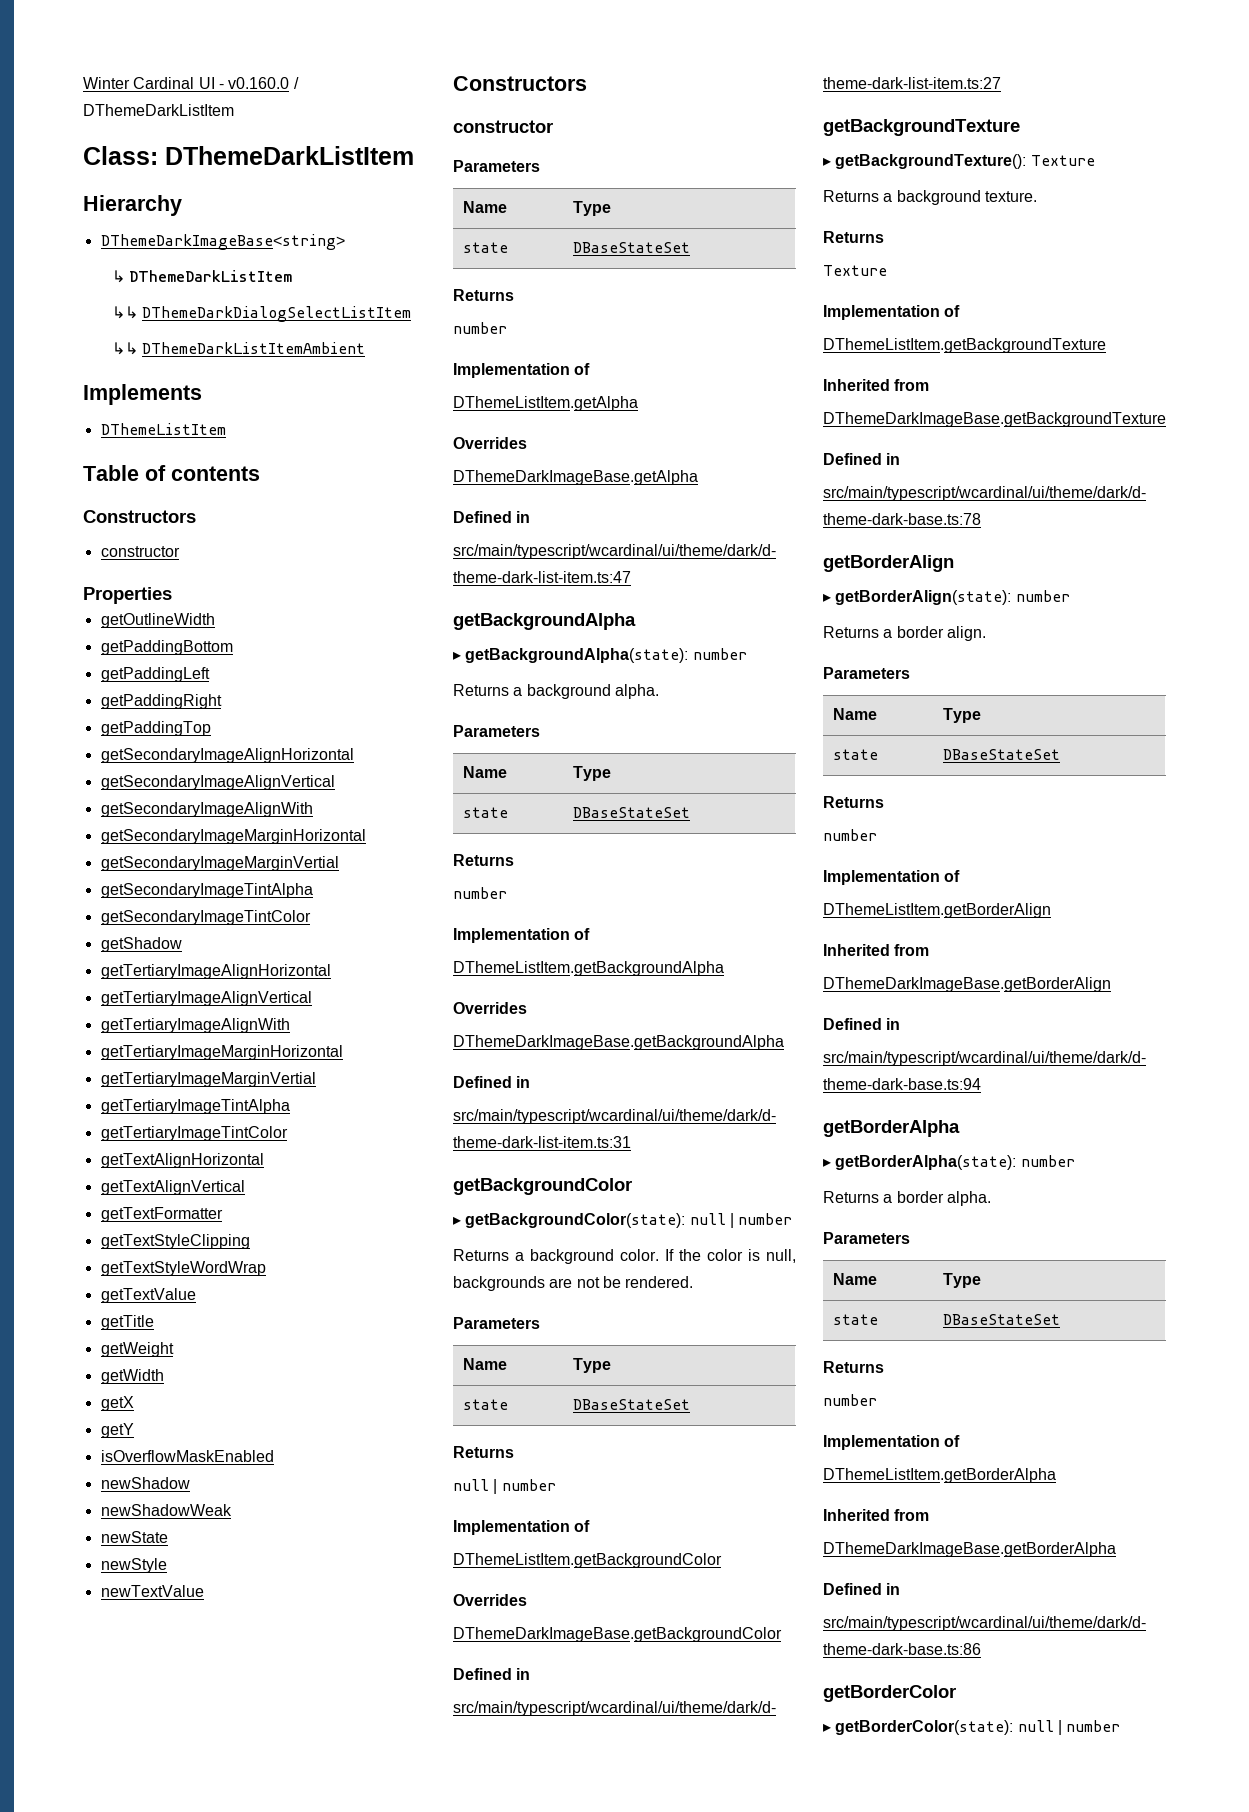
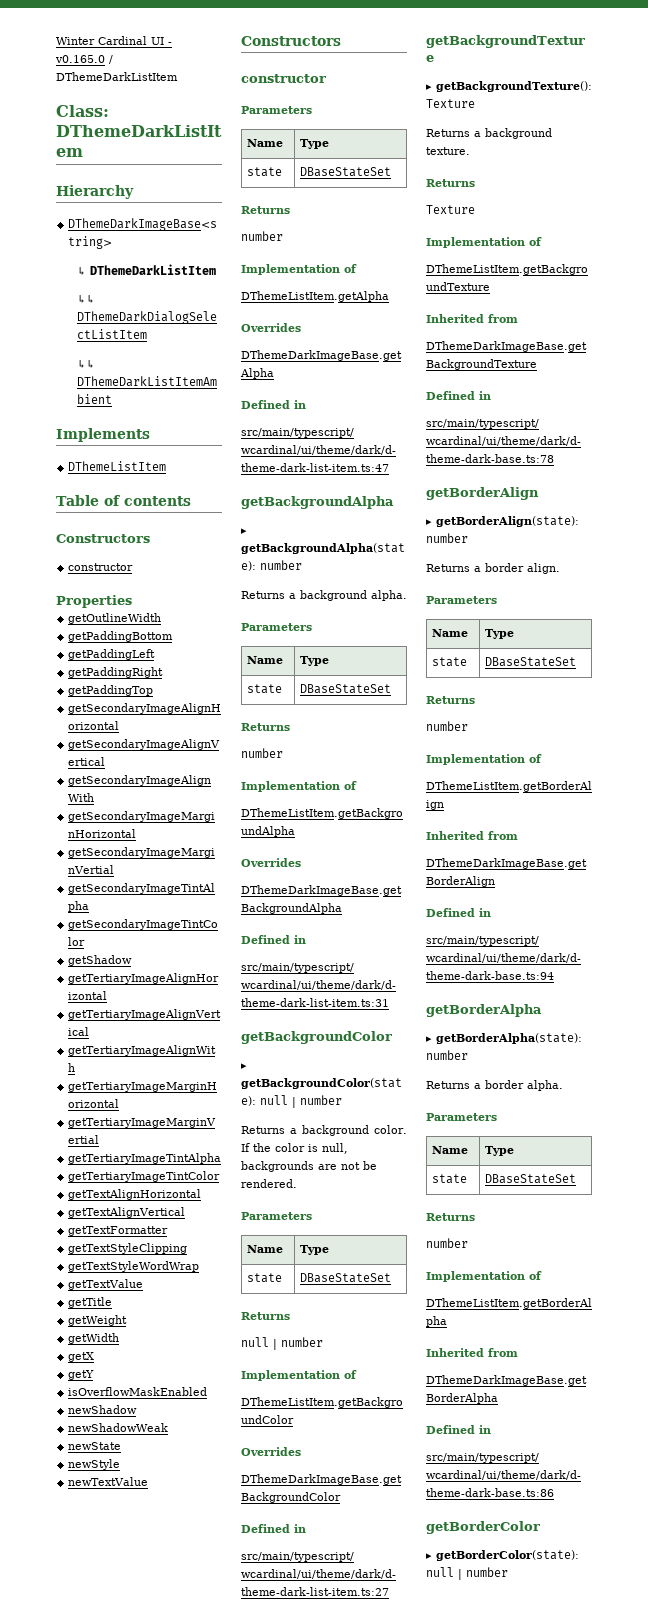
- Winter Cardinal UI - v0.160.0 / DThemeDarkListItem
+ Winter Cardinal UI - v0.165.0 / DThemeDarkListItem

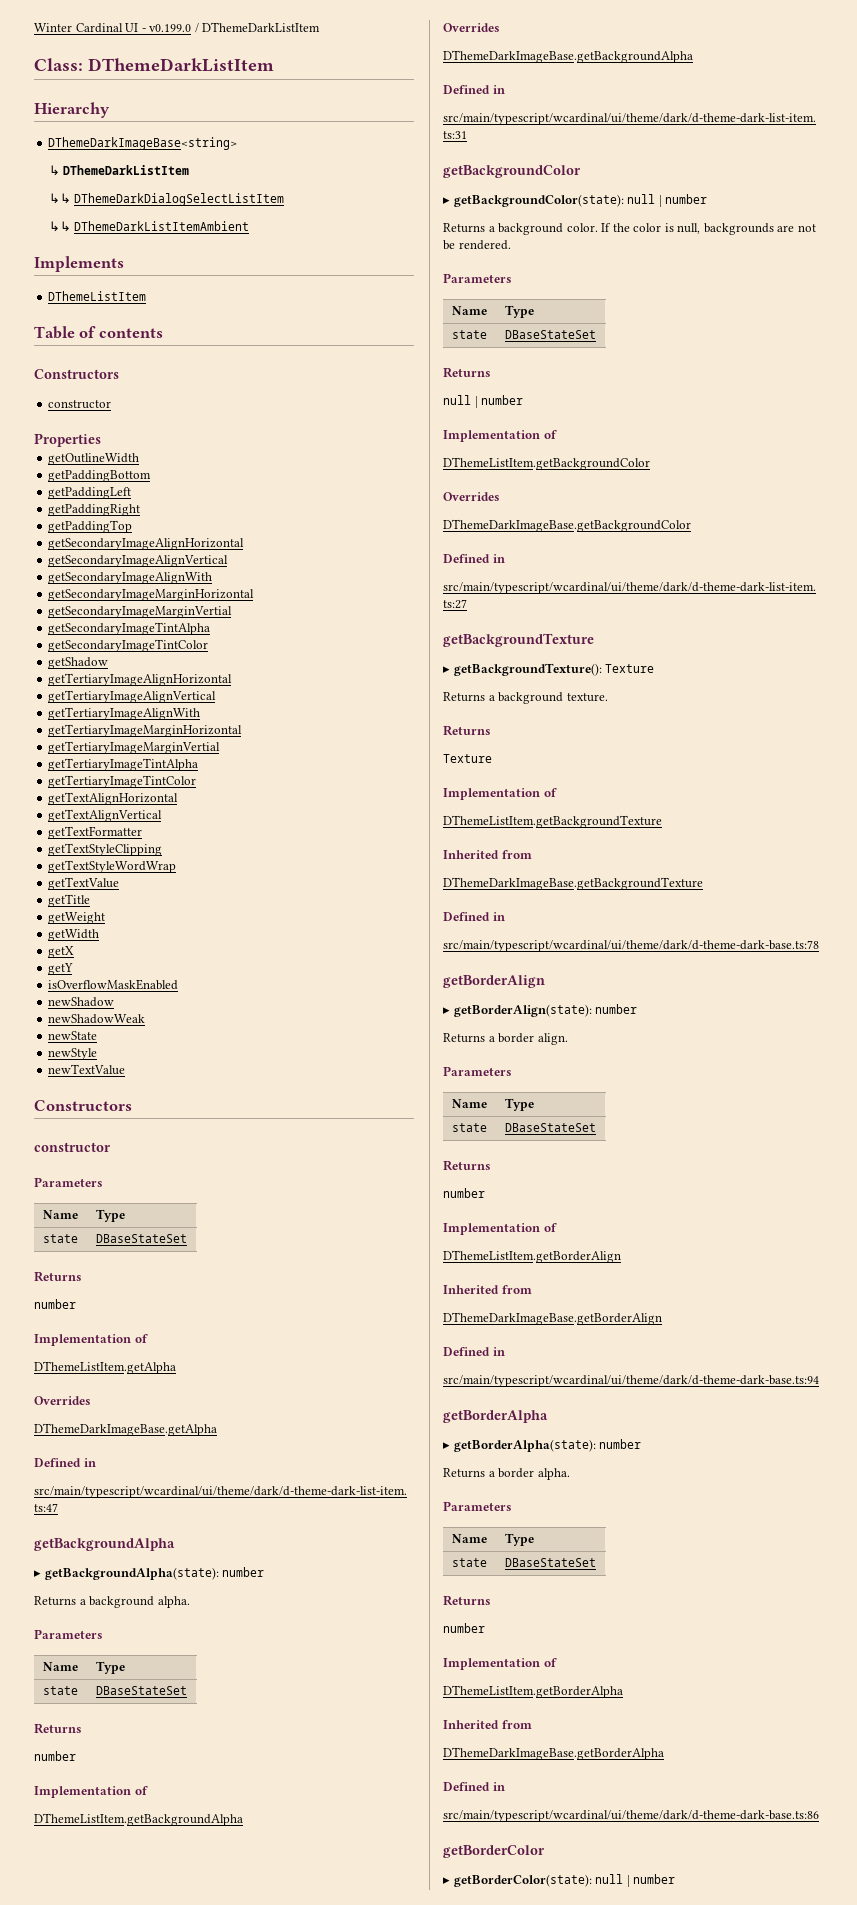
- Winter Cardinal UI - v0.165.0 / DThemeDarkListItem
+ Winter Cardinal UI - v0.199.0 / DThemeDarkListItem

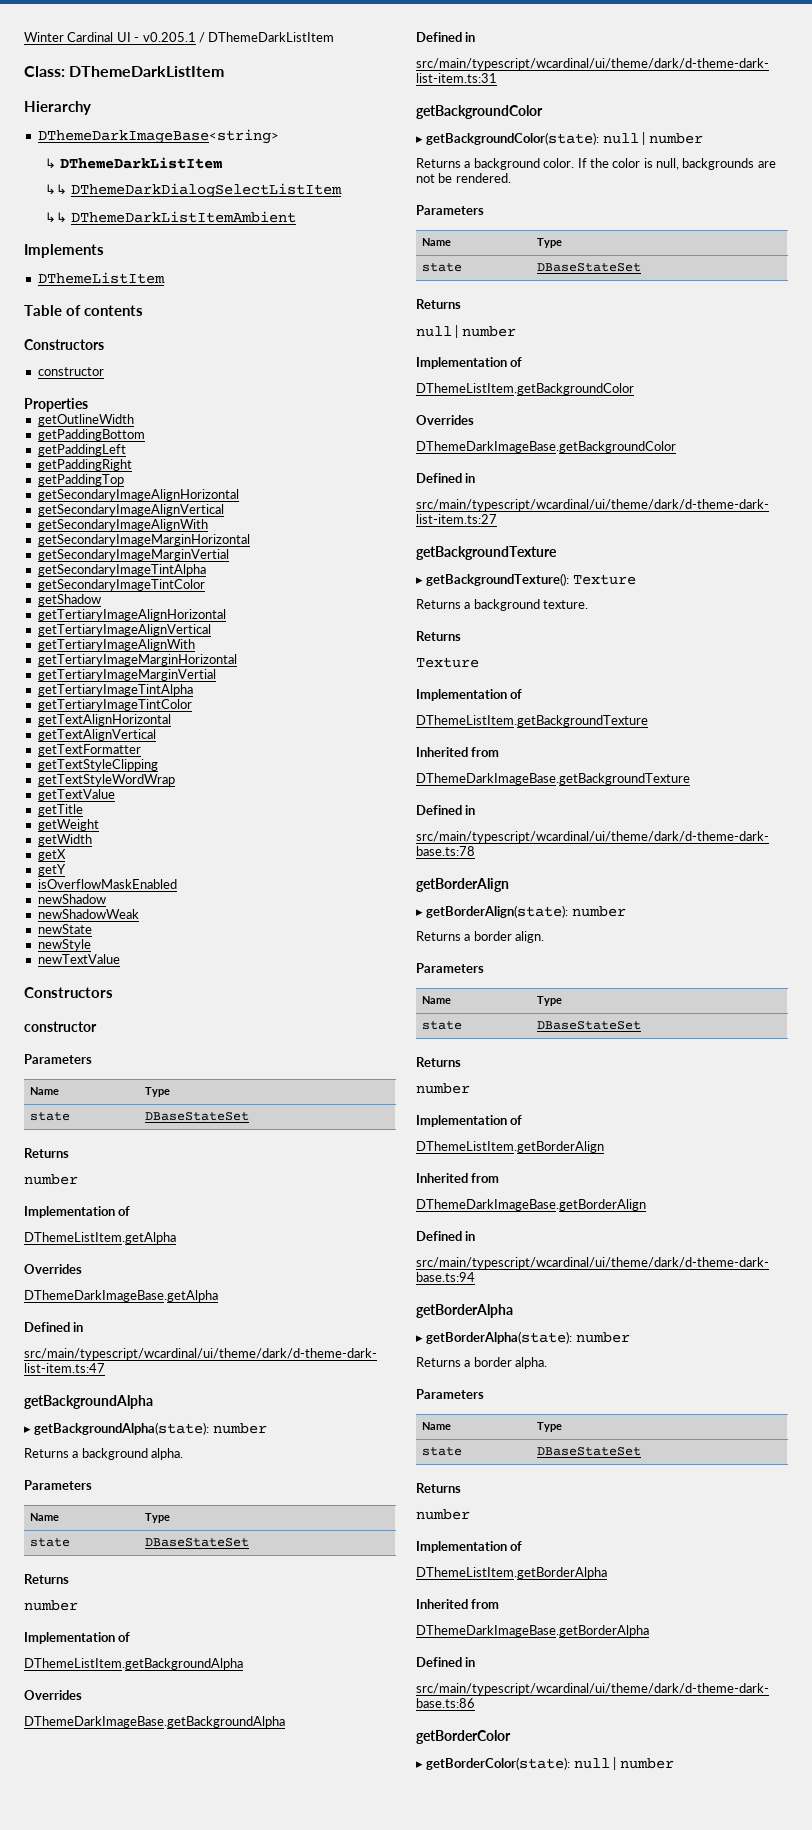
- Winter Cardinal UI - v0.199.0 / DThemeDarkListItem
+ Winter Cardinal UI - v0.205.1 / DThemeDarkListItem

